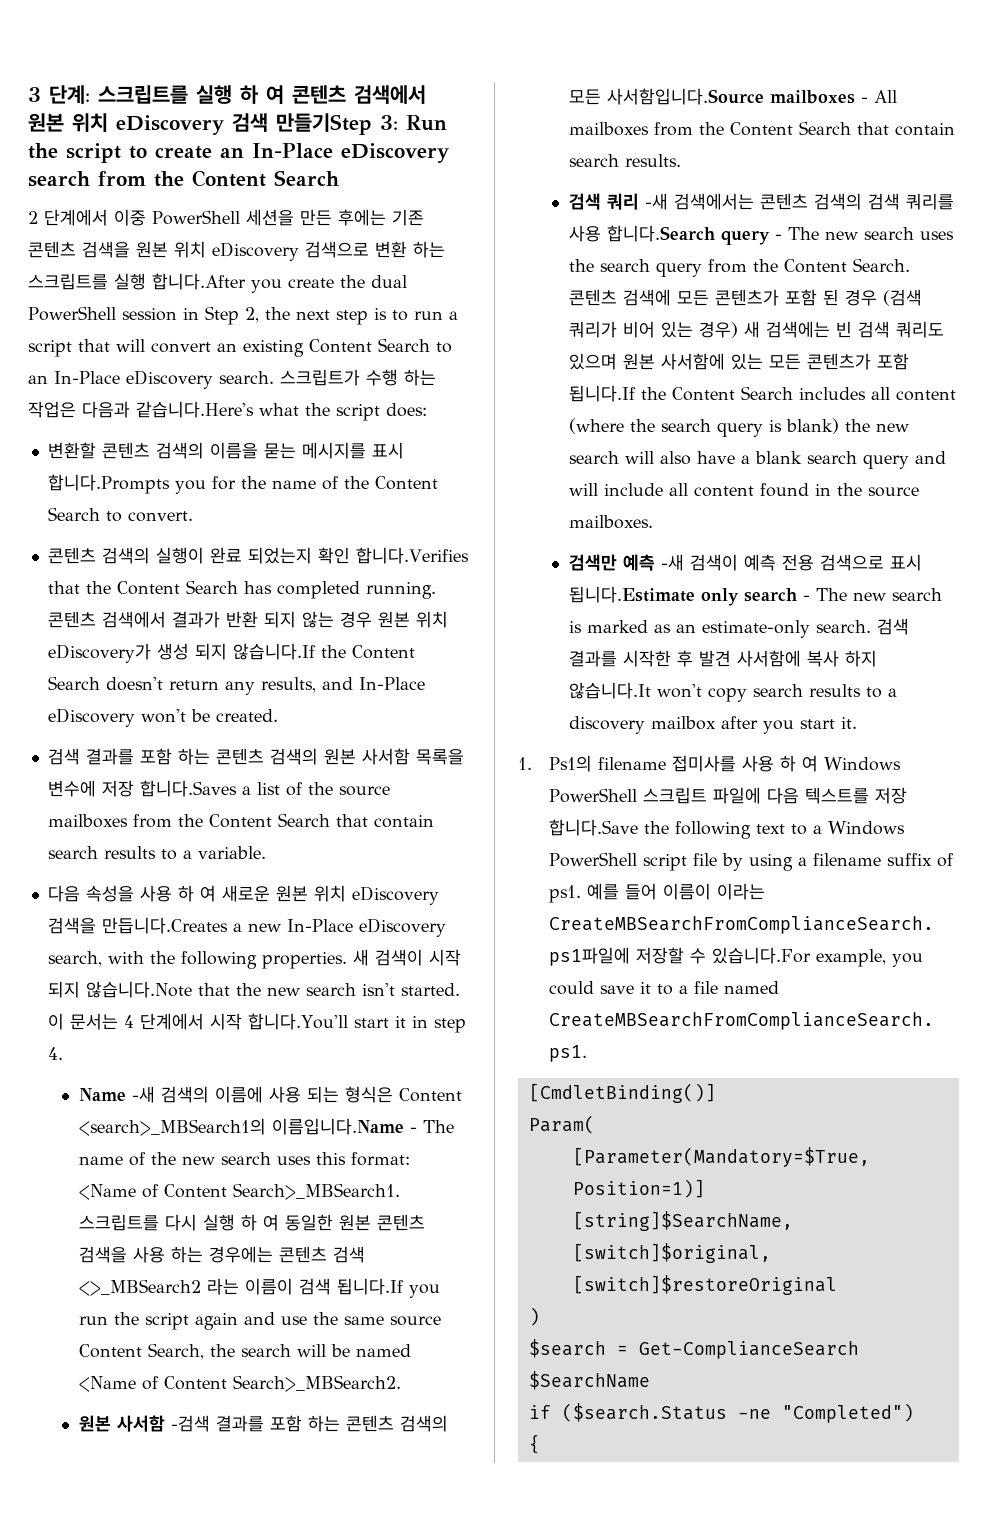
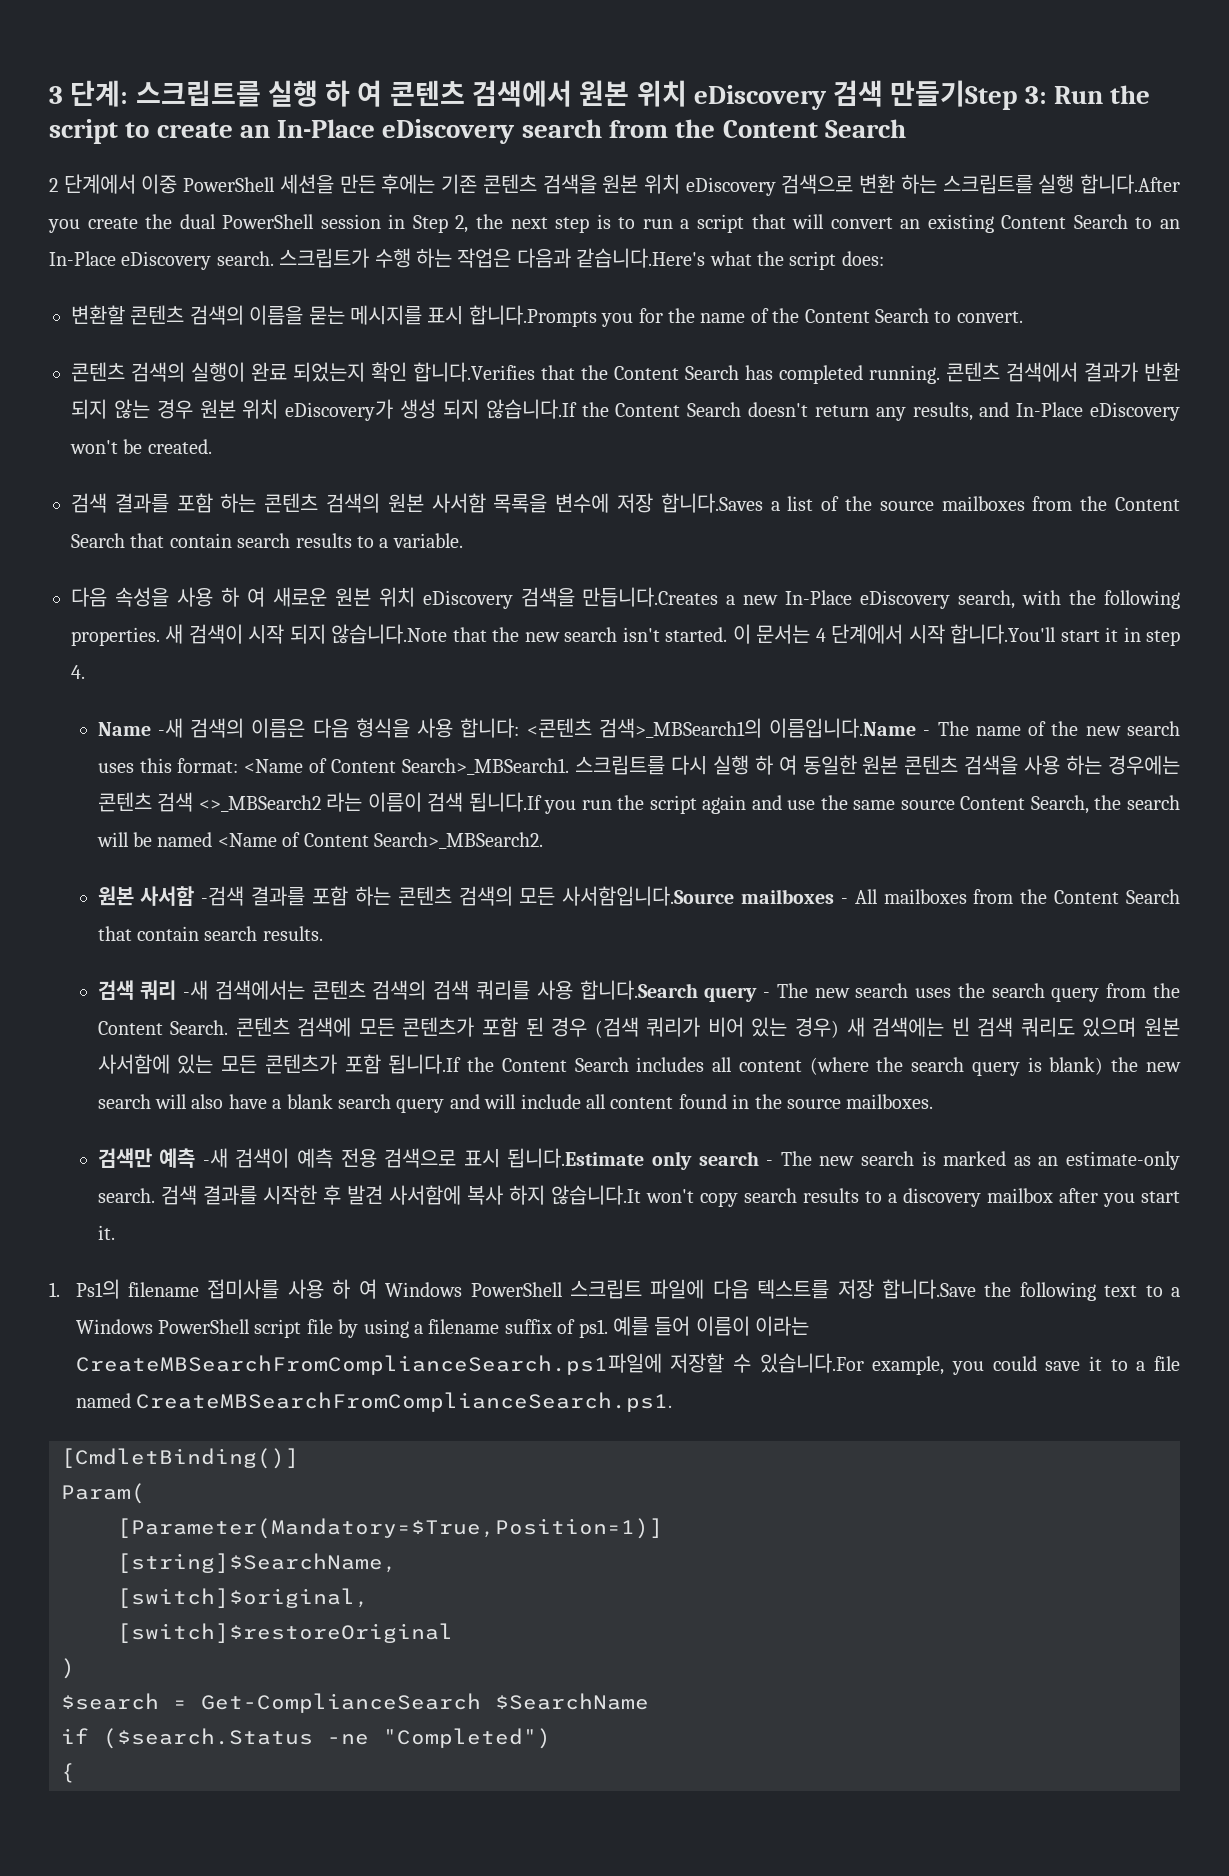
- Name -새 검색의 이름에 사용 되는 형식은 Content <search>_MBSearch1의 이름입니다.Name - The name of the new search uses this format: <Name of Content Search>_MBSearch1.
+ Name -새 검색의 이름은 다음 형식을 사용 합니다: <콘텐츠 검색>_MBSearch1의 이름입니다.Name - The name of the new search uses this format: <Name of Content Search>_MBSearch1.

